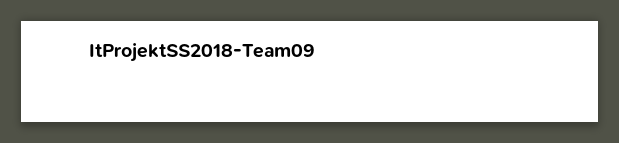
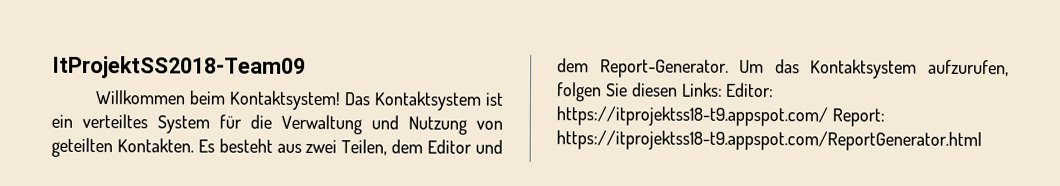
+ Willkommen beim Kontaktsystem! Das Kontaktsystem ist ein verteiltes System für die Verwaltung und Nutzung von geteilten Kontakten. Es besteht aus zwei Teilen, dem Editor und dem Report-Generator. Um das Kontaktsystem aufzurufen, folgen Sie diesen Links: Editor: https://itprojektss18-t9.appspot.com/ Report: https://itprojektss18-t9.appspot.com/ReportGenerator.html

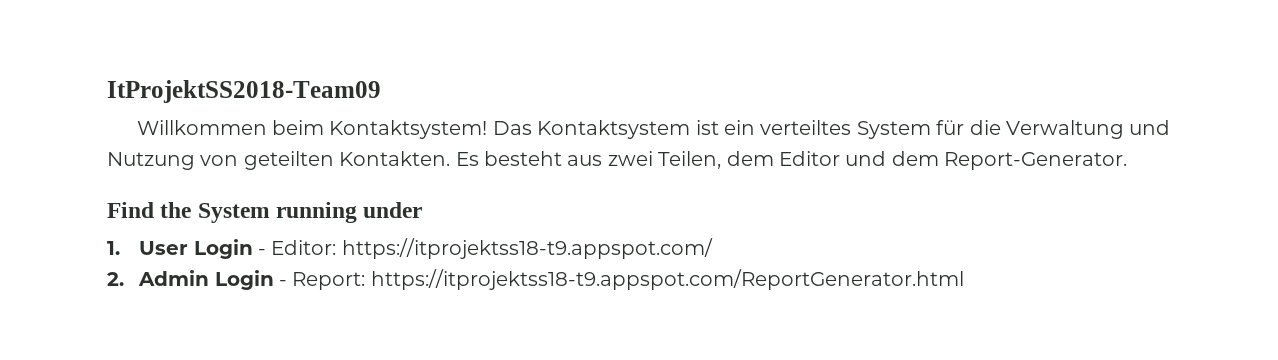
- Es besteht aus zwei Teilen, dem Editor und dem Report-Generator. Um das Kontaktsystem aufzurufen, folgen Sie diesen Links: Editor: https://itprojektss18-t9.appspot.com/ Report: https://itprojektss18-t9.appspot.com/ReportGenerator.html
+ Es besteht aus zwei Teilen, dem Editor und dem Report-Generator.
+ Find the System running under
+ 1. User Login - Editor: https://itprojektss18-t9.appspot.com/
+ 2. Admin Login - Report: https://itprojektss18-t9.appspot.com/ReportGenerator.html

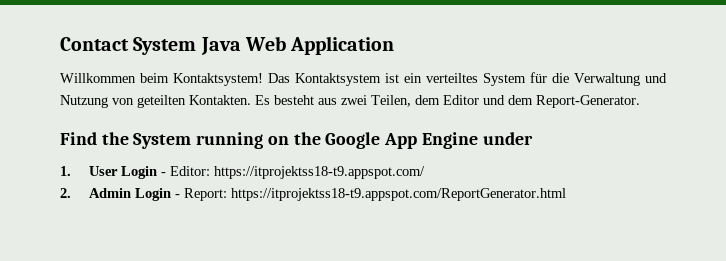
- ItProjektSS2018-Team09
+ Contact System Java Web Application
- Find the System running under
+ Find the System running on the Google App Engine under

